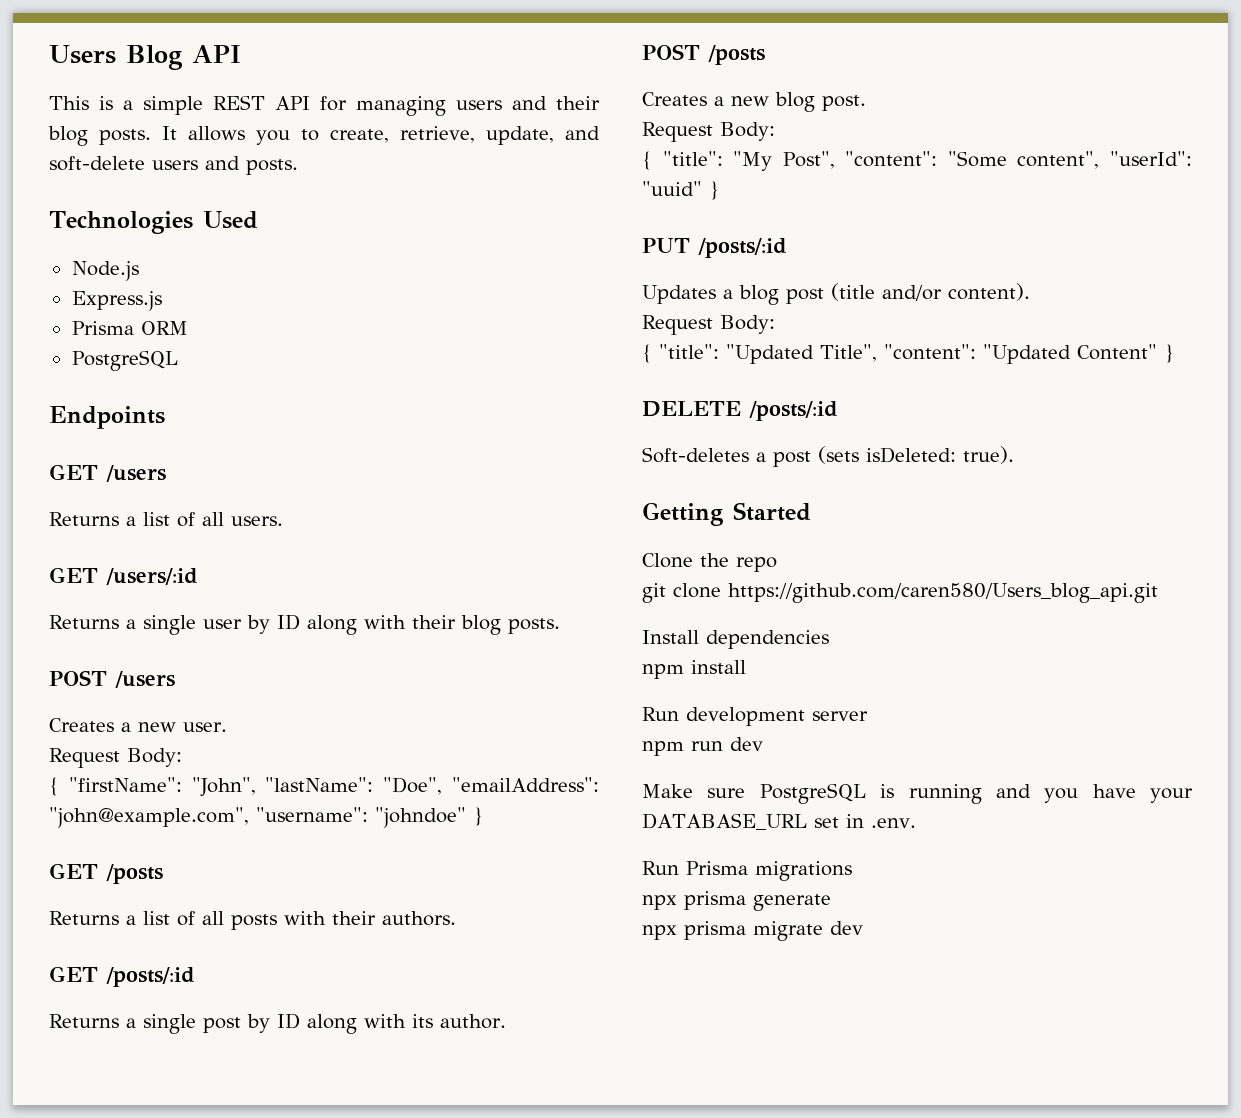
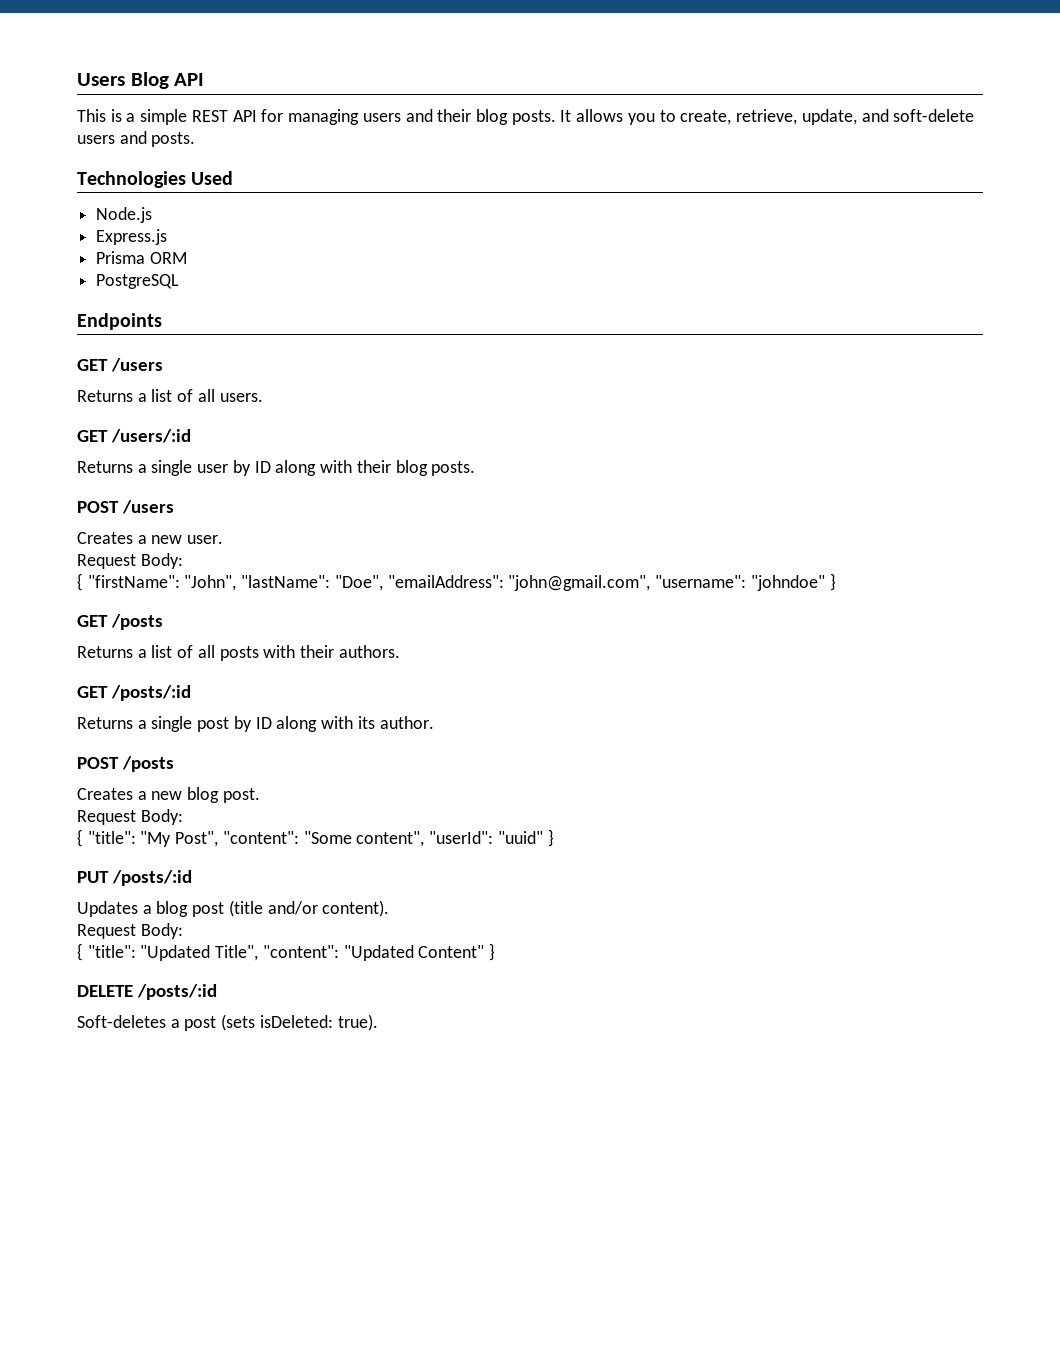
- { "firstName": "John", "lastName": "Doe", "emailAddress": "john@example.com", "username": "johndoe" }
+ { "firstName": "John", "lastName": "Doe", "emailAddress": "john@gmail.com", "username": "johndoe" }
- Getting Started
- Clone the repo
- git clone https://github.com/caren580/Users_blog_api.git
- Install dependencies
- npm install
- Run development server
- npm run dev
- Make sure PostgreSQL is running and you have your DATABASE_URL set in .env.
- Run Prisma migrations
- npx prisma generate
- npx prisma migrate dev

